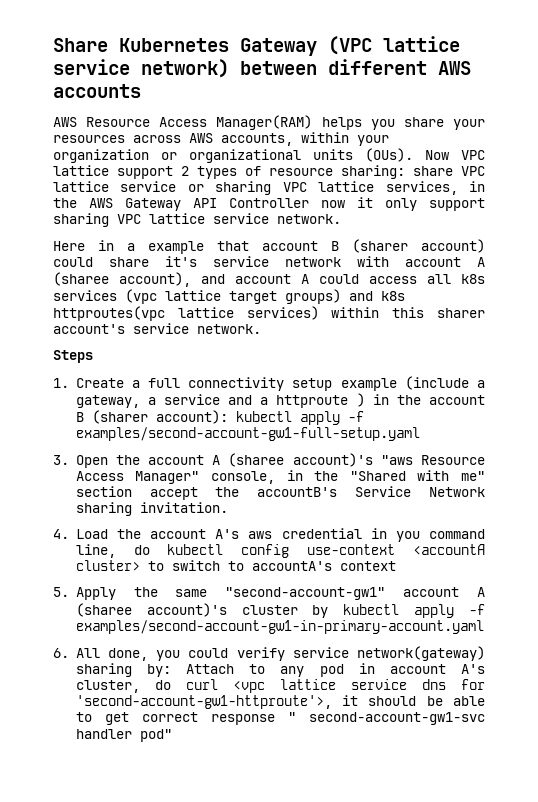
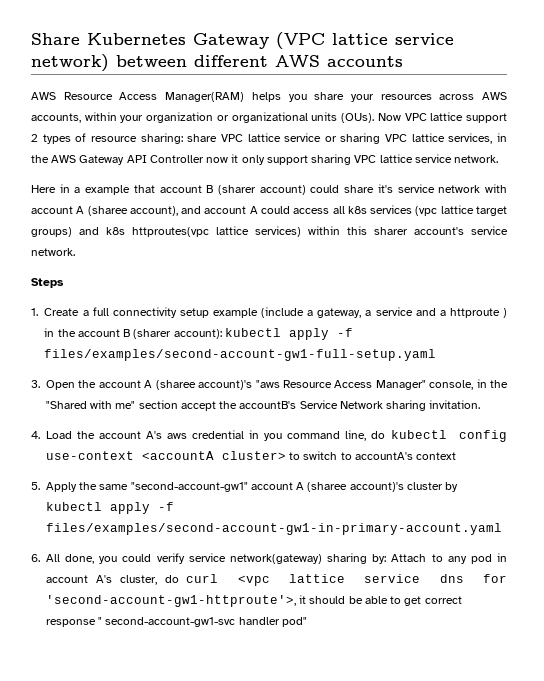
- 1. Create a full connectivity setup example (include a gateway, a service and a httproute ) in the account B (sharer account): kubectl apply -f examples/second-account-gw1-full-setup.yaml
+ 1. Create a full connectivity setup example (include a gateway, a service and a httproute ) in the account B (sharer account): kubectl apply -f files/examples/second-account-gw1-full-setup.yaml
- 5. Apply the same "second-account-gw1" account A (sharee account)'s cluster by kubectl apply -f examples/second-account-gw1-in-primary-account.yaml
+ 5. Apply the same "second-account-gw1" account A (sharee account)'s cluster by kubectl apply -f files/examples/second-account-gw1-in-primary-account.yaml

